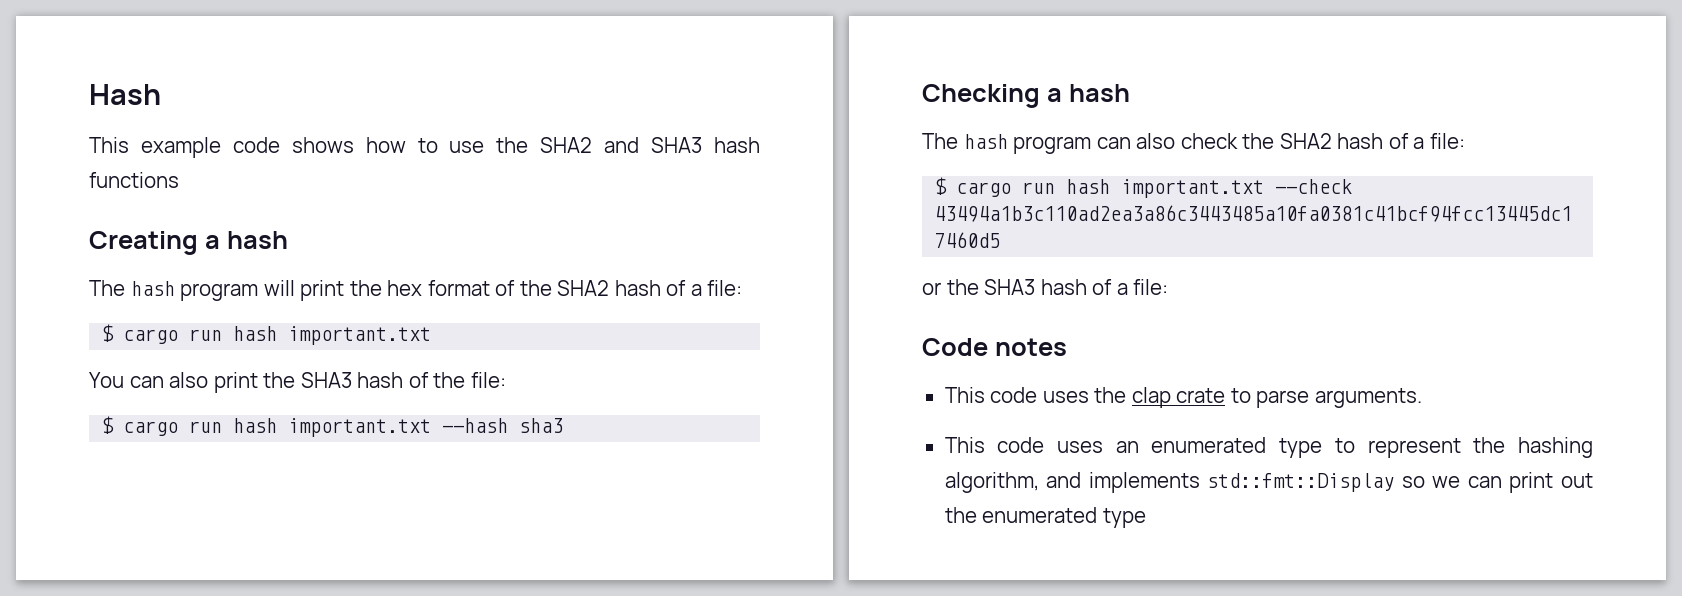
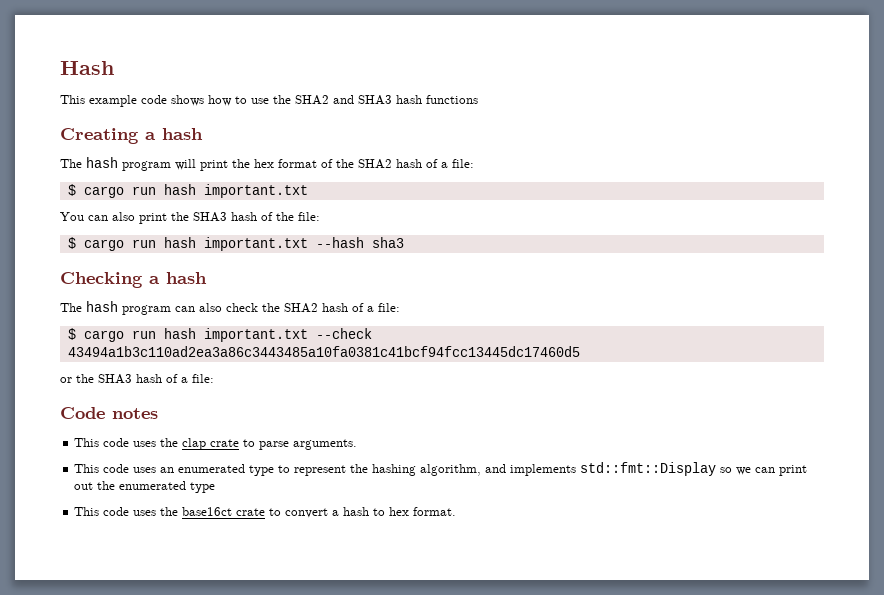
+ This code uses the base16ct crate to convert a hash to hex format.

